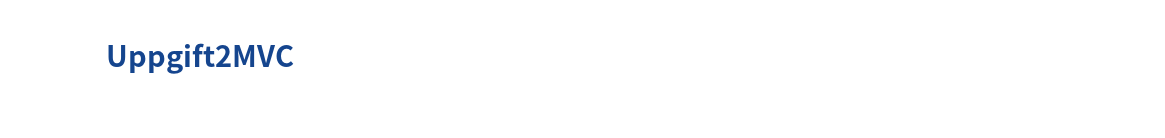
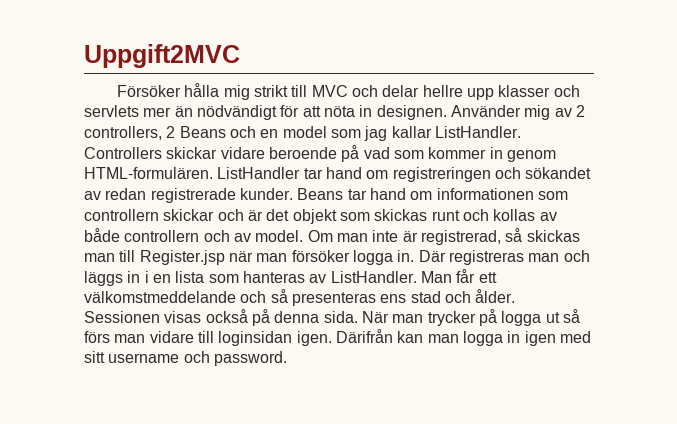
+ Försöker hålla mig strikt till MVC och delar hellre upp klasser och servlets mer än nödvändigt för att nöta in designen. Använder mig av 2 controllers, 2 Beans och en model som jag kallar ListHandler. Controllers skickar vidare beroende på vad som kommer in genom HTML-formulären. ListHandler tar hand om registreringen och sökandet av redan registrerade kunder. Beans tar hand om informationen som controllern skickar och är det objekt som skickas runt och kollas av både controllern och av model. Om man inte är registrerad, så skickas man till Register.jsp när man försöker logga in. Där registreras man och läggs in i en lista som hanteras av ListHandler. Man får ett välkomstmeddelande och så presenteras ens stad och ålder. Sessionen visas också på denna sida. När man trycker på logga ut så förs man vidare till loginsidan igen. Därifrån kan man logga in igen med sitt username och password.

